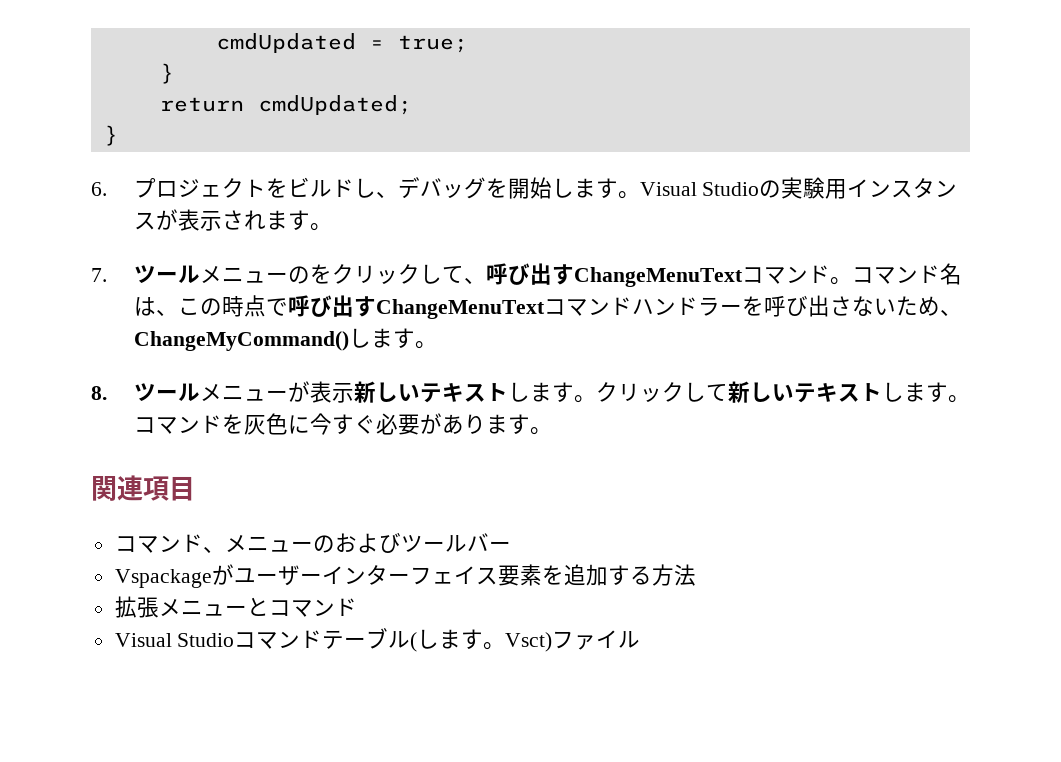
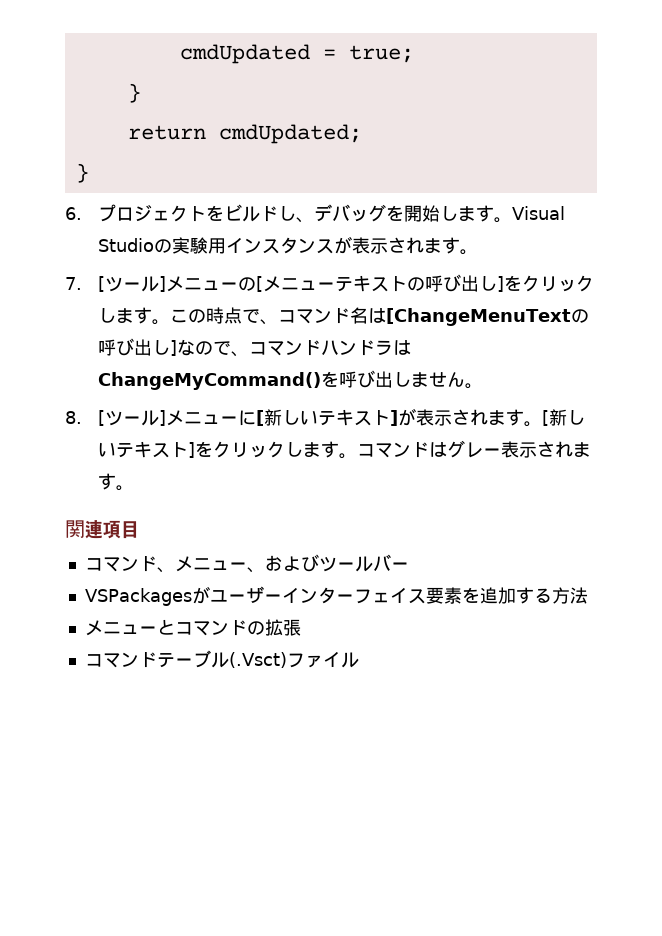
- 7.ツールメニューのをクリックして、呼び出すChangeMenuTextコマンド。コマンド名は、この時点で呼び出すChangeMenuTextコマンドハンドラーを呼び出さないため、ChangeMyCommand()します。
- 8.ツールメニューが表示新しいテキストします。クリックして新しいテキストします。コマンドを灰色に今すぐ必要があります。
+ 7. [ツール]メニューの[メニューテキストの呼び出し]をクリックします。この時点で、コマンド名は[ChangeMenuTextの呼び出し]なので、コマンドハンドラはChangeMyCommand()を呼び出しません。
+ 8. [ツール]メニューに[新しいテキスト]が表示されます。[新しいテキスト]をクリックします。コマンドはグレー表示されます。
- コマンド、メニューのおよびツールバー
+ コマンド、メニュー、およびツールバー
- Vspackageがユーザーインターフェイス要素を追加する方法
+ VSPackagesがユーザーインターフェイス要素を追加する方法
- 拡張メニューとコマンド
- Visual Studioコマンドテーブル(します。Vsct)ファイル
+ メニューとコマンドの拡張
+ コマンドテーブル(.Vsct)ファイル

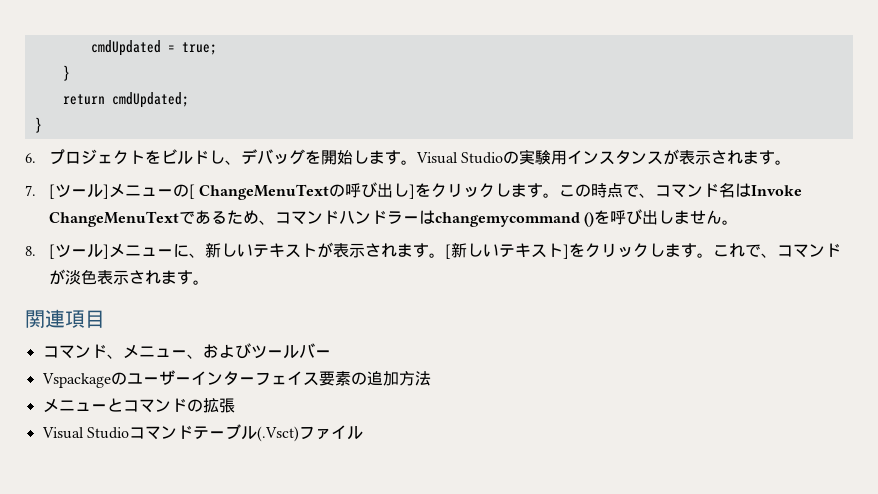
- 7. [ツール]メニューの[メニューテキストの呼び出し]をクリックします。
+ 7. [ツール]メニューの[ ChangeMenuTextの呼び出し]をクリックします。
- この時点で、コマンド名は[ChangeMenuTextの呼び出し]なので、コマンドハンドラはChangeMyCommand()を呼び出しません。
+ この時点で、コマンド名はInvoke ChangeMenuTextであるため、コマンドハンドラーはchangemycommand ()を呼び出しません。
- 8. [ツール]メニューに[新しいテキスト]が表示されます。
+ 8. [ツール]メニューに、新しいテキストが表示されます。
- コマンドはグレー表示されます。
+ これで、コマンドが淡色表示されます。
- VSPackagesがユーザーインターフェイス要素を追加する方法
+ Vspackageのユーザーインターフェイス要素の追加方法
- コマンドテーブル(.Vsct)ファイル
+ Visual Studioコマンドテーブル(.Vsct)ファイル

